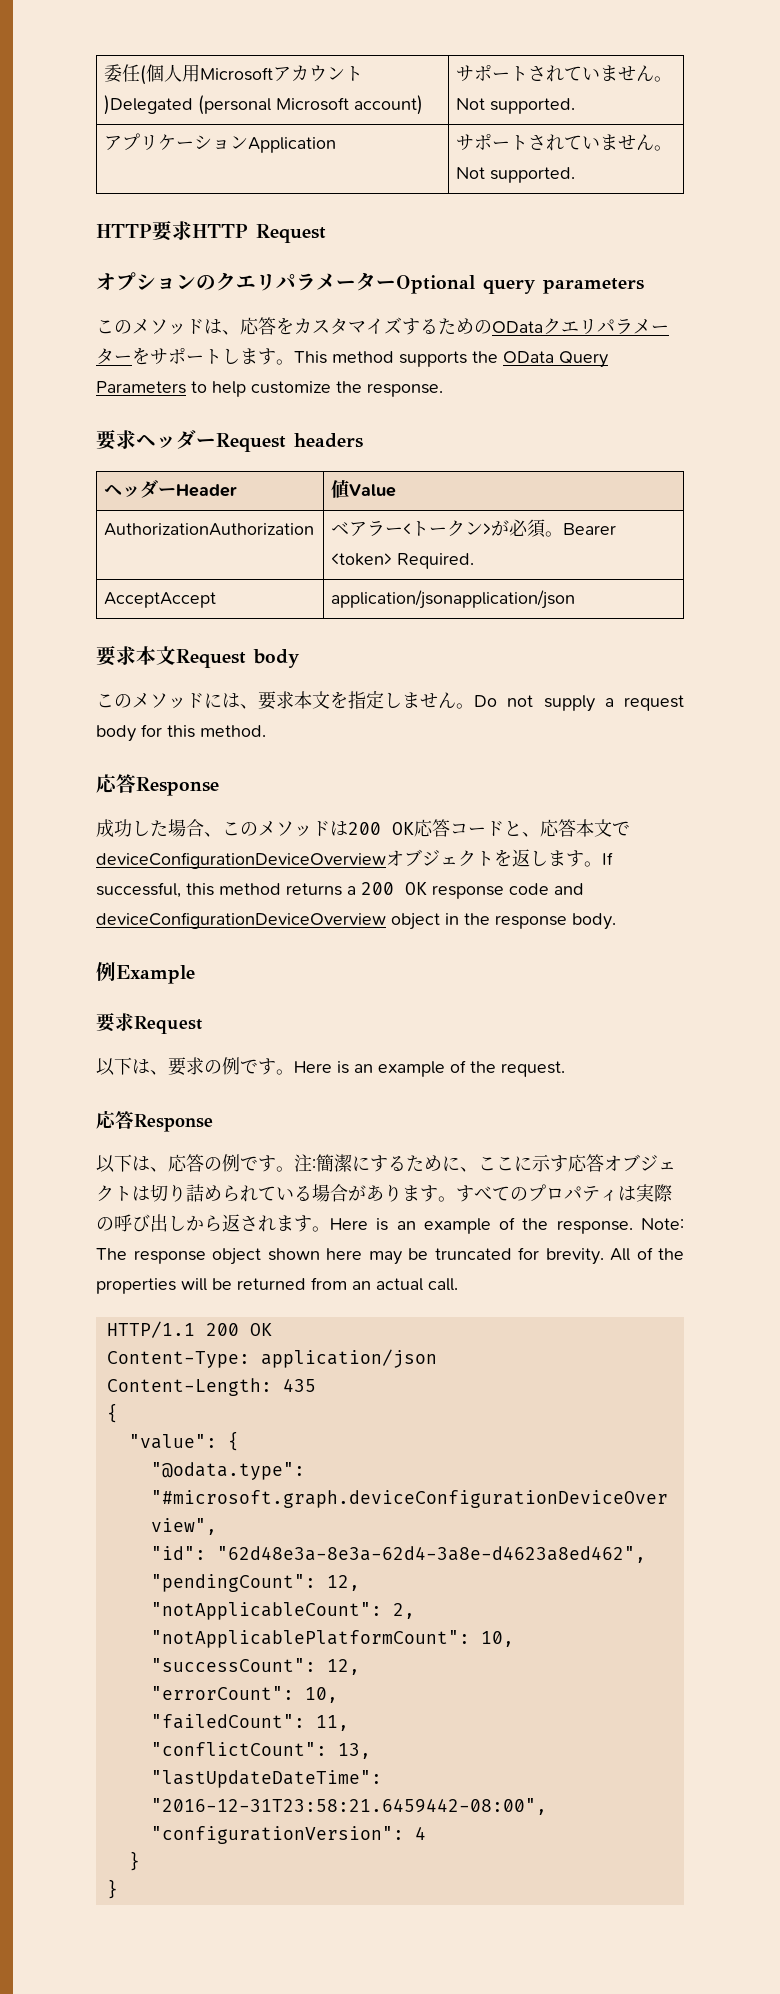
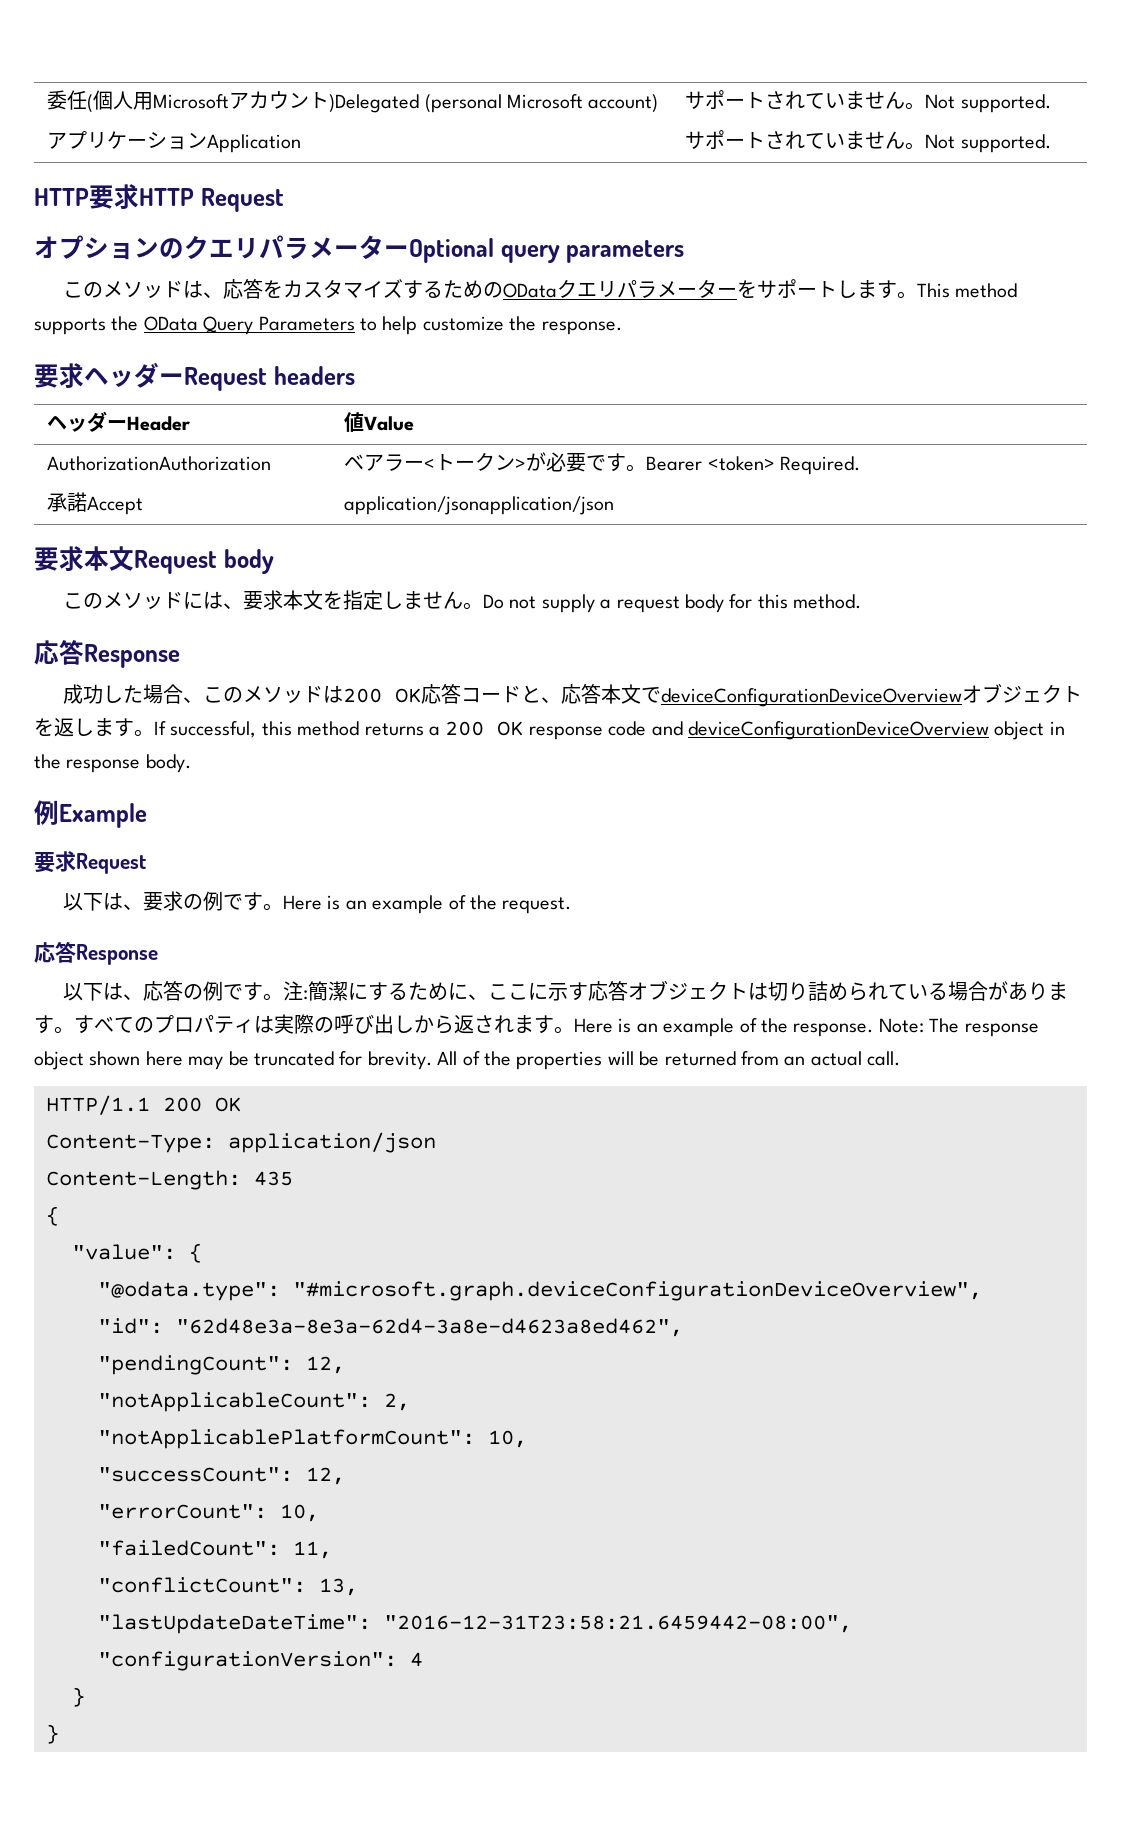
- AuthorizationAuthorization | ベアラー<トークン>が必須。Bearer <token> Required.
+ AuthorizationAuthorization | ベアラー<トークン>が必要です。Bearer <token> Required.
- AcceptAccept | application/jsonapplication/json
+ 承諾Accept | application/jsonapplication/json

